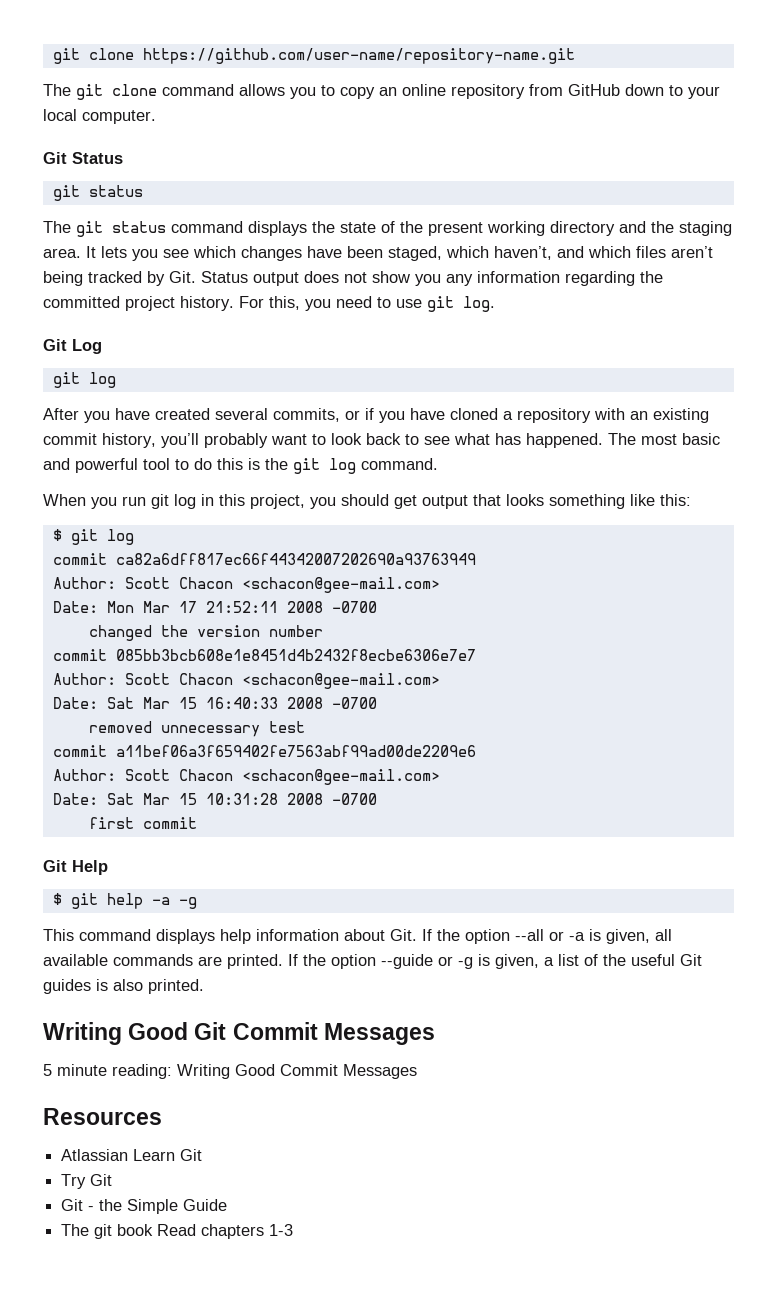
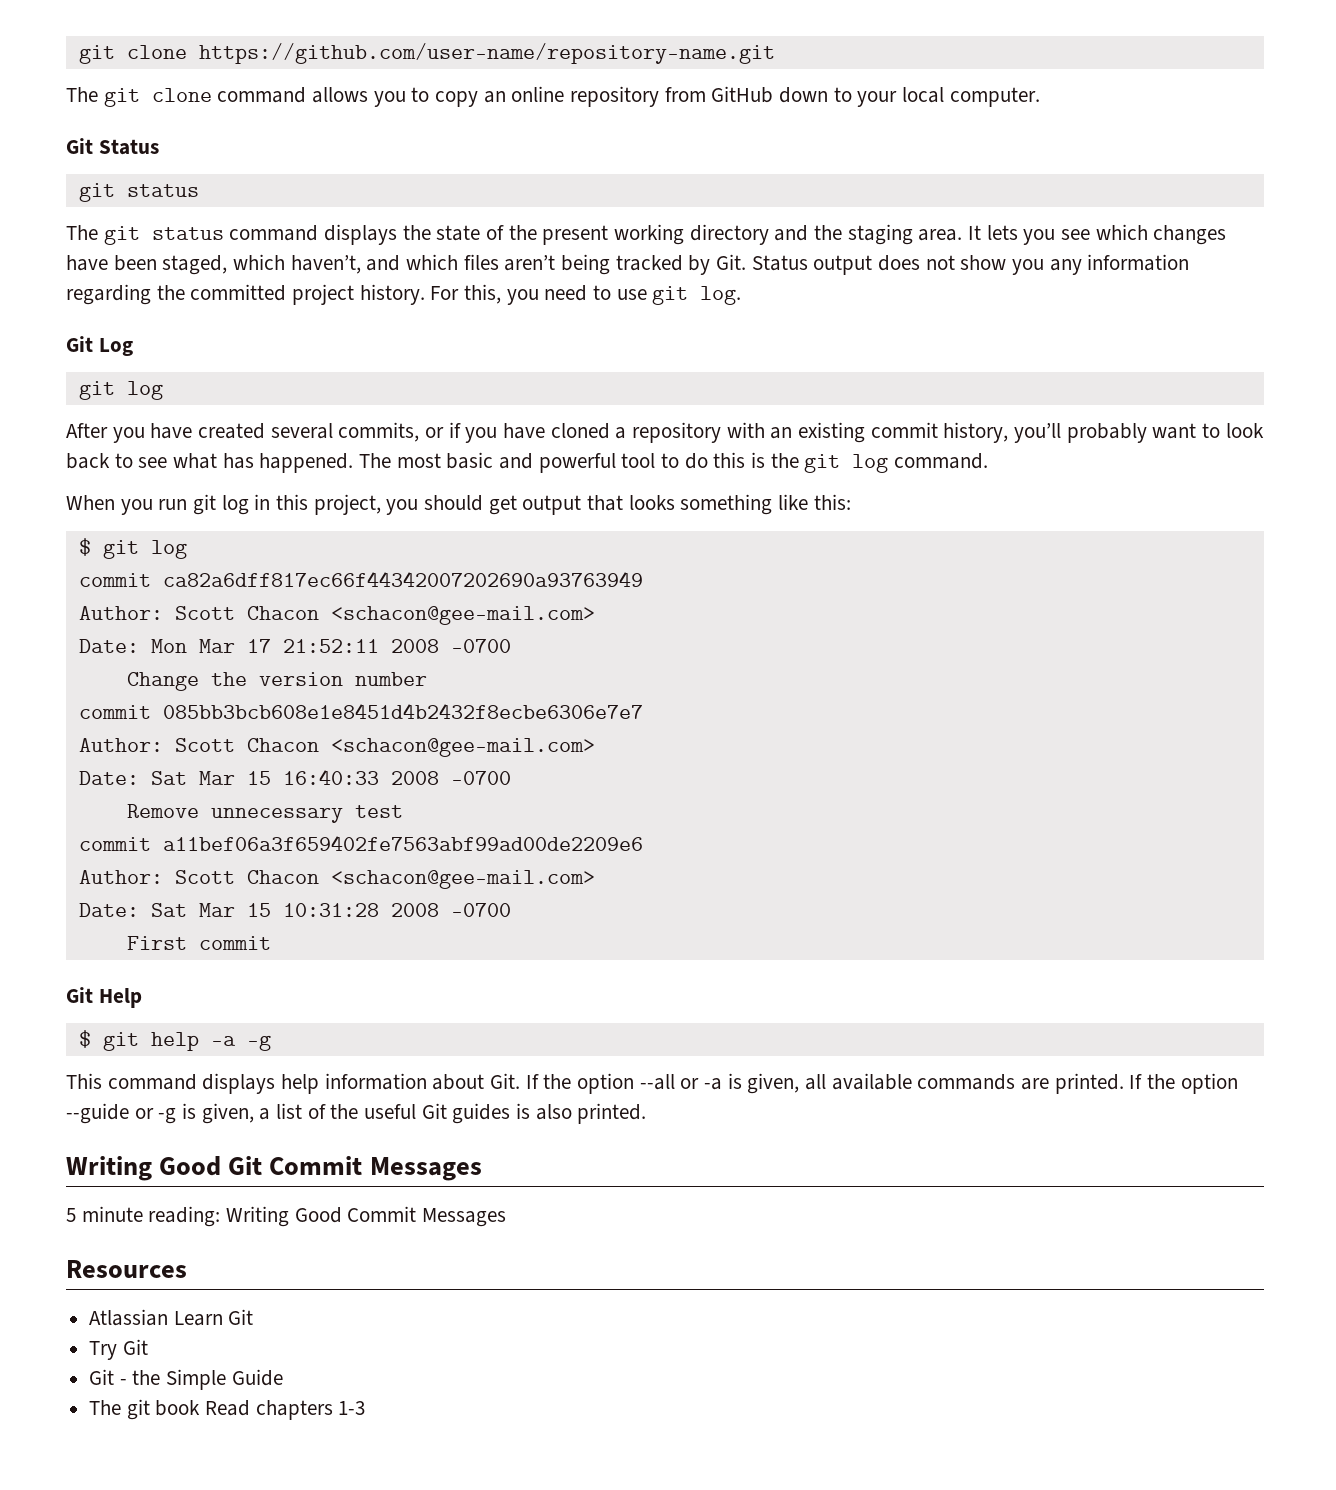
- changed the version number
+ Change the version number
- removed unnecessary test
+ Remove unnecessary test
- first commit
+ First commit

